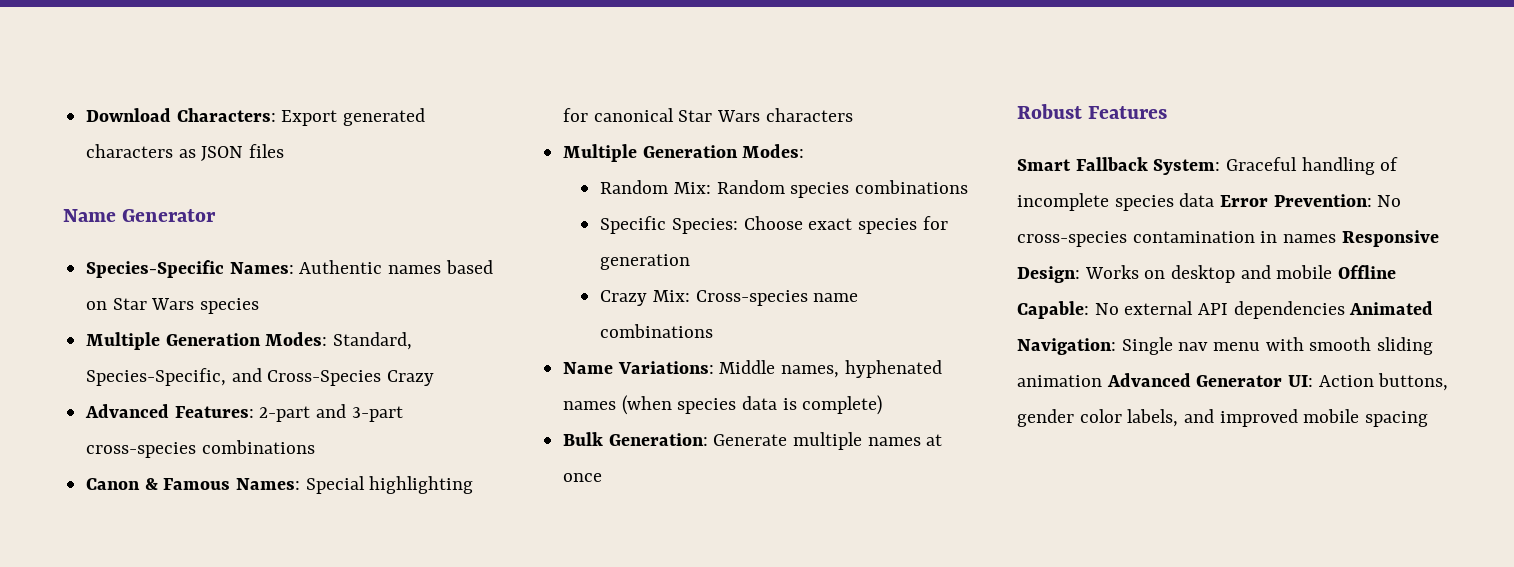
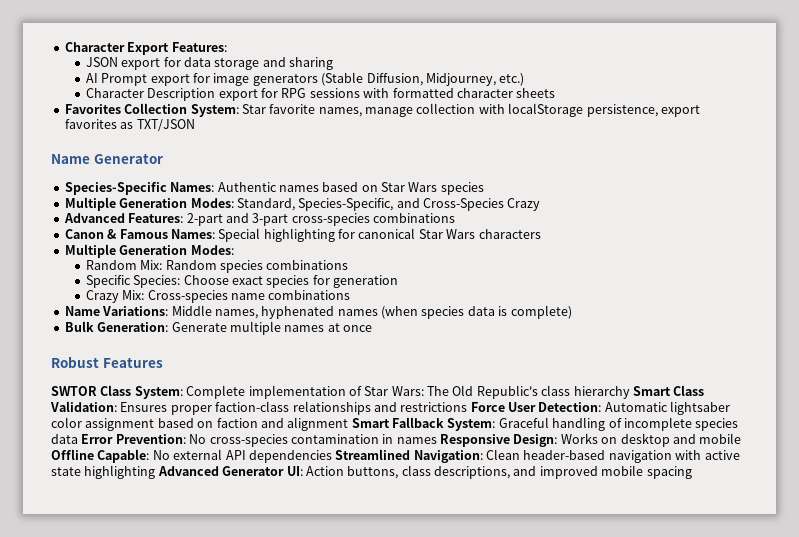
- Download Characters: Export generated characters as JSON files
+ Character Export Features:
+ JSON export for data storage and sharing
+ AI Prompt export for image generators (Stable Diffusion, Midjourney, etc.)
+ Character Description export for RPG sessions with formatted character sheets
+ Favorites Collection System: Star favorite names, manage collection with localStorage persistence, export favorites as TXT/JSON
- Smart Fallback System: Graceful handling of incomplete species data Error Prevention: No cross-species contamination in names Responsive Design: Works on desktop and mobile Offline Capable: No external API dependencies Animated Navigation: Single nav menu with smooth sliding animation Advanced Generator UI: Action buttons, gender color labels, and improved mobile spacing
+ SWTOR Class System: Complete implementation of Star Wars: The Old Republic's class hierarchy Smart Class Validation: Ensures proper faction-class relationships and restrictions Force User Detection: Automatic lightsaber color assignment based on faction and alignment Smart Fallback System: Graceful handling of incomplete species data Error Prevention: No cross-species contamination in names Responsive Design: Works on desktop and mobile Offline Capable: No external API dependencies Streamlined Navigation: Clean header-based navigation with active state highlighting Advanced Generator UI: Action buttons, class descriptions, and improved mobile spacing

